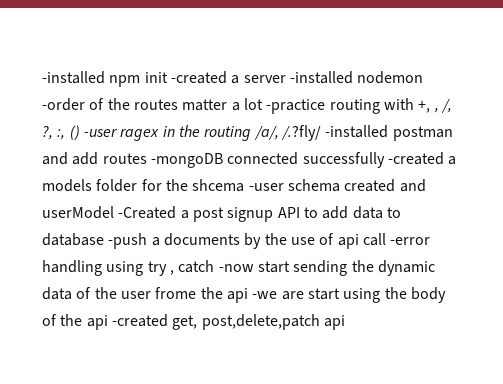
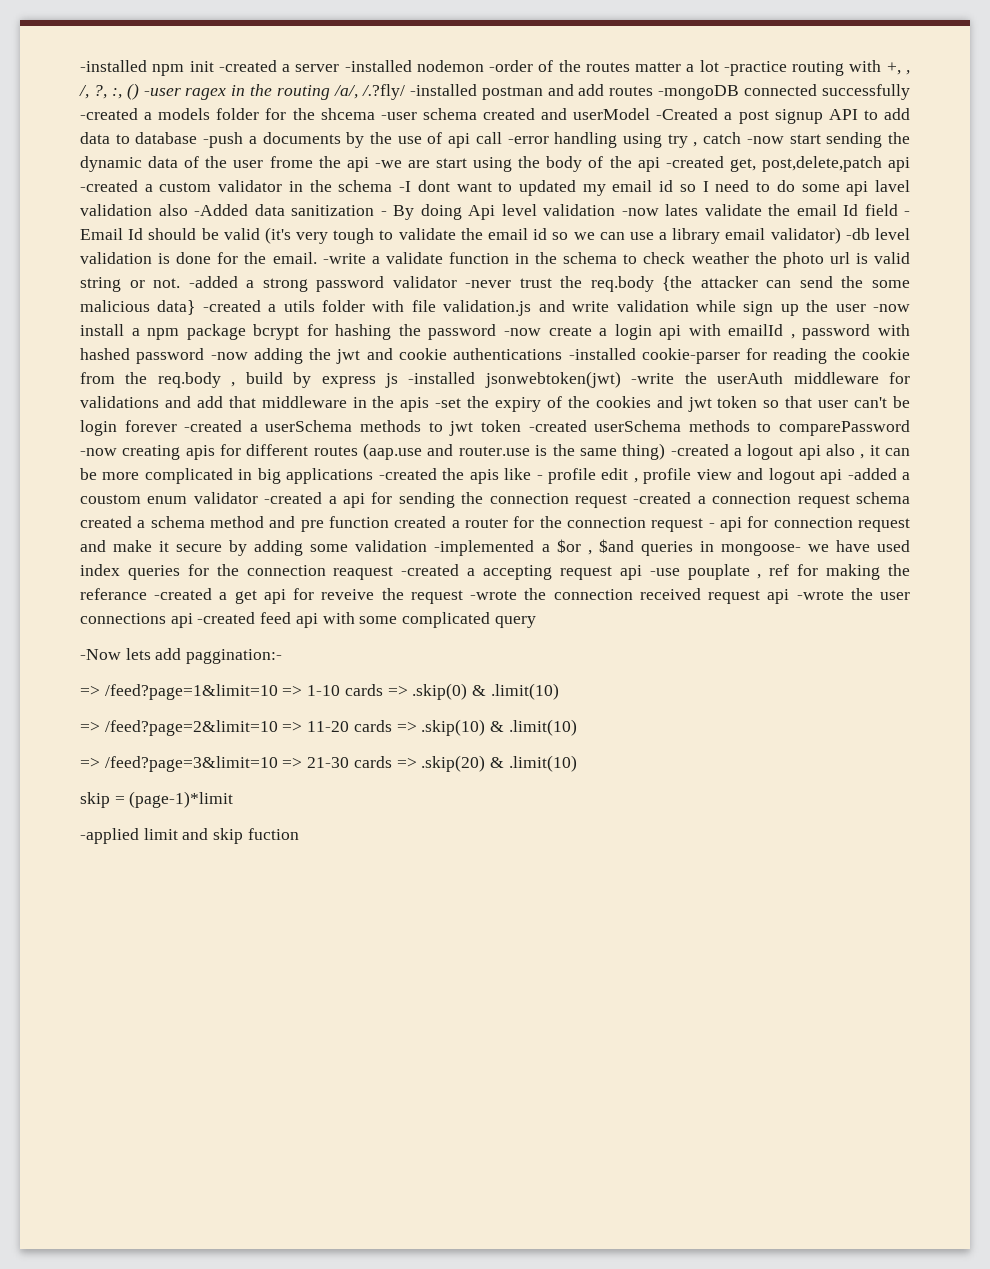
- -installed npm init -created a server -installed nodemon -order of the routes matter a lot -practice routing with +, , /, ?, :, () -user ragex in the routing /a/, /.?fly/ -installed postman and add routes -mongoDB connected successfully -created a models folder for the shcema -user schema created and userModel -Created a post signup API to add data to database -push a documents by the use of api call -error handling using try , catch -now start sending the dynamic data of the user frome the api -we are start using the body of the api -created get, post,delete,patch api
+ -installed npm init -created a server -installed nodemon -order of the routes matter a lot -practice routing with +, , /, ?, :, () -user ragex in the routing /a/, /.?fly/ -installed postman and add routes -mongoDB connected successfully -created a models folder for the shcema -user schema created and userModel -Created a post signup API to add data to database -push a documents by the use of api call -error handling using try , catch -now start sending the dynamic data of the user frome the api -we are start using the body of the api -created get, post,delete,patch api -created a custom validator in the schema -I dont want to updated my email id so I need to do some api lavel validation also -Added data sanitization - By doing Api level validation -now lates validate the email Id field - Email Id should be valid (it's very tough to validate the email id so we can use a library email validator) -db level validation is done for the email. -write a validate function in the schema to check weather the photo url is valid string or not. -added a strong password validator -never trust the req.body {the attacker can send the some malicious data} -created a utils folder with file validation.js and write validation while sign up the user -now install a npm package bcrypt for hashing the password -now create a login api with emailId , password with hashed password -now adding the jwt and cookie authentications -installed cookie-parser for reading the cookie from the req.body , build by express js -installed jsonwebtoken(jwt) -write the userAuth middleware for validations and add that middleware in the apis -set the expiry of the cookies and jwt token so that user can't be login forever -created a userSchema methods to jwt token -created userSchema methods to comparePassword -now creating apis for different routes (aap.use and router.use is the same thing) -created a logout api also , it can be more complicated in big applications -created the apis like - profile edit , profile view and logout api -added a coustom enum validator -created a api for sending the connection request -created a connection request schema created a schema method and pre function created a router for the connection request - api for connection request and make it secure by adding some validation -implemented a $or , $and queries in mongoose- we have used index queries for the connection reaquest -created a accepting request api -use pouplate , ref for making the referance -created a get api for reveive the request -wrote the connection received request api -wrote the user connections api -created feed api with some complicated query
+ -Now lets add paggination:-
+ => /feed?page=1&limit=10 => 1-10 cards => .skip(0) & .limit(10)
+ => /feed?page=2&limit=10 => 11-20 cards => .skip(10) & .limit(10)
+ => /feed?page=3&limit=10 => 21-30 cards => .skip(20) & .limit(10)
+ skip = (page-1)*limit
+ -applied limit and skip fuction

